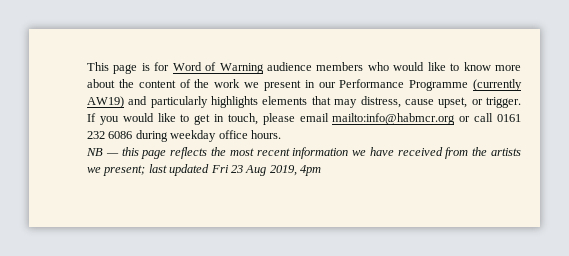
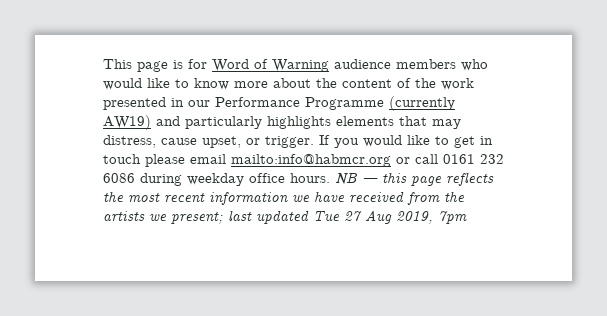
- This page is for Word of Warning audience members who would like to know more about the content of the work we present in our Performance Programme (currently AW19) and particularly highlights elements that may distress, cause upset, or trigger.
+ This page is for Word of Warning audience members who would like to know more about the content of the work presented in our Performance Programme (currently AW19) and particularly highlights elements that may distress, cause upset, or trigger.
- If you would like to get in touch, please email mailto:info@habmcr.org or call 0161 232 6086 during weekday office hours.
- NB — this page reflects the most recent information we have received from the artists we present; last updated Fri 23 Aug 2019, 4pm
+ If you would like to get in touch please email mailto:info@habmcr.org or call 0161 232 6086 during weekday office hours. NB — this page reflects the most recent information we have received from the artists we present; last updated Tue 27 Aug 2019, 7pm

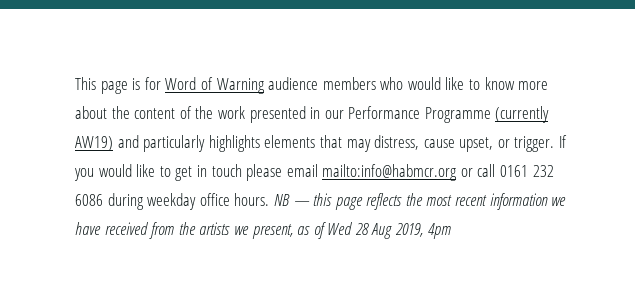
- NB — this page reflects the most recent information we have received from the artists we present; last updated Tue 27 Aug 2019, 7pm
+ NB — this page reflects the most recent information we have received from the artists we present, as of Wed 28 Aug 2019, 4pm

